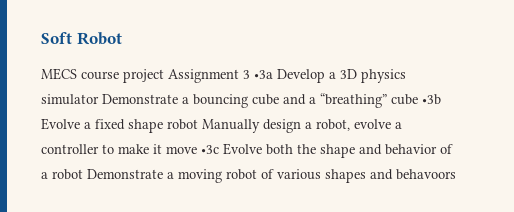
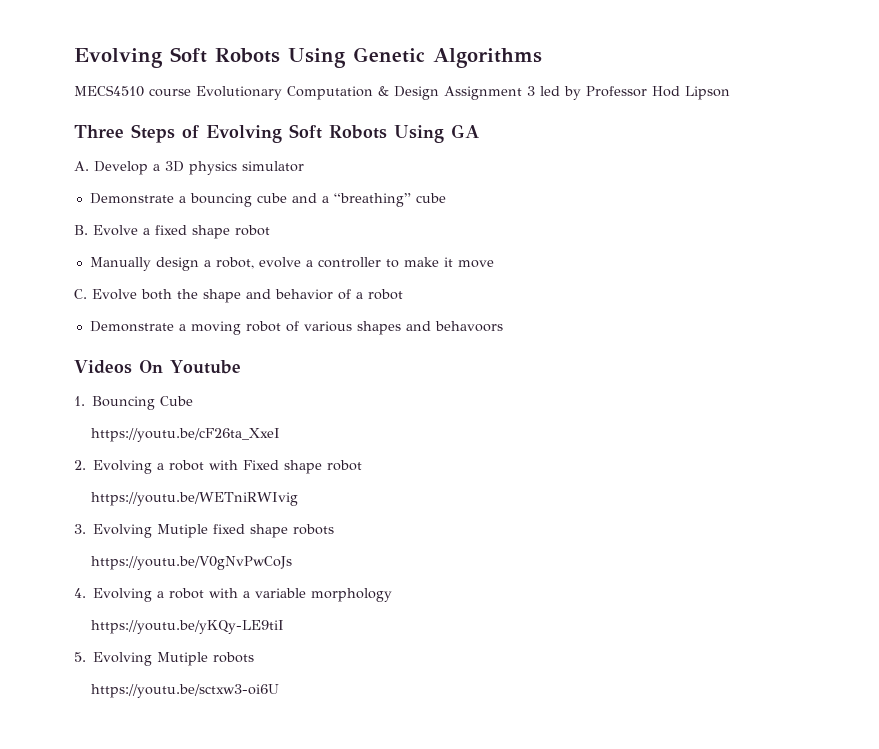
- Soft Robot
- MECS course project Assignment 3 •3a Develop a 3D physics simulator Demonstrate a bouncing cube and a “breathing” cube •3b Evolve a fixed shape robot Manually design a robot, evolve a controller to make it move •3c Evolve both the shape and behavior of a robot Demonstrate a moving robot of various shapes and behavoors
+ Evolving Soft Robots Using Genetic Algorithms
+ MECS4510 course Evolutionary Computation & Design Assignment 3 led by Professor Hod Lipson
+ Three Steps of Evolving Soft Robots Using GA
+ A. Develop a 3D physics simulator
+ Demonstrate a bouncing cube and a “breathing” cube
+ B. Evolve a fixed shape robot
+ Manually design a robot, evolve a controller to make it move
+ C. Evolve both the shape and behavior of a robot
+ Demonstrate a moving robot of various shapes and behavoors
+ Videos On Youtube
+ 1. Bouncing Cube
+ https://youtu.be/cF26ta_XxeI
+ 2. Evolving a robot with Fixed shape robot
+ https://youtu.be/WETniRWIvig
+ 3. Evolving Mutiple fixed shape robots
+ https://youtu.be/V0gNvPwCoJs
+ 4. Evolving a robot with a variable morphology
+ https://youtu.be/yKQy-LE9tiI
+ 5. Evolving Mutiple robots
+ https://youtu.be/sctxw3-oi6U

